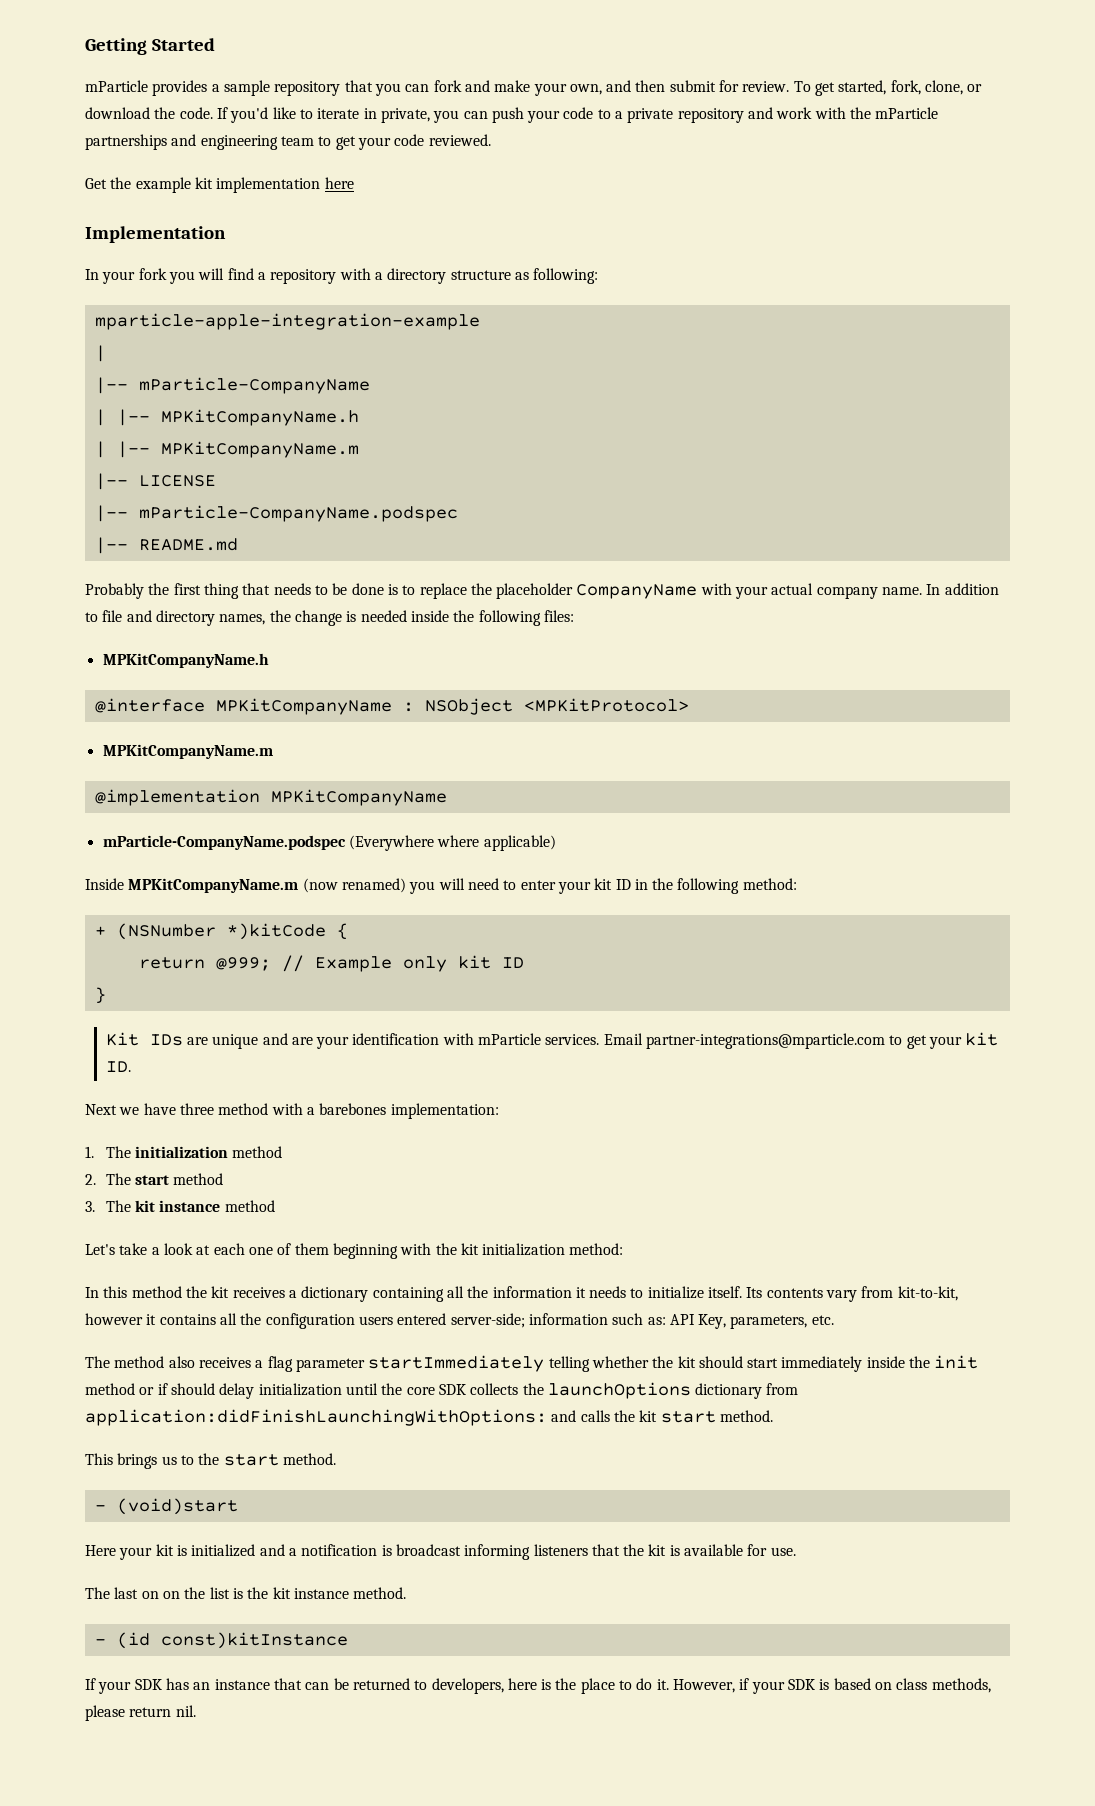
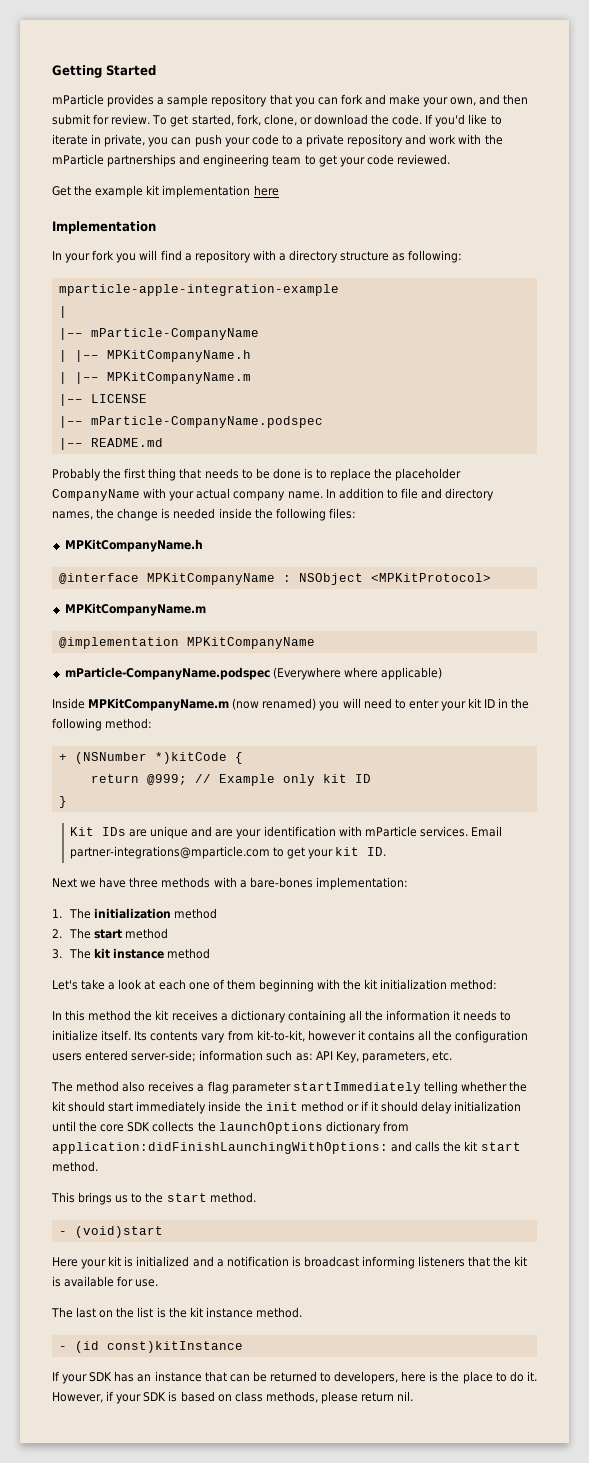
- Next we have three method with a barebones implementation:
+ Next we have three methods with a bare-bones implementation:
- The method also receives a flag parameter startImmediately telling whether the kit should start immediately inside the init method or if should delay initialization until the core SDK collects the launchOptions dictionary from application:didFinishLaunchingWithOptions: and calls the kit start method.
+ The method also receives a flag parameter startImmediately telling whether the kit should start immediately inside the init method or if it should delay initialization until the core SDK collects the launchOptions dictionary from application:didFinishLaunchingWithOptions: and calls the kit start method.
- The last on on the list is the kit instance method.
+ The last on the list is the kit instance method.

